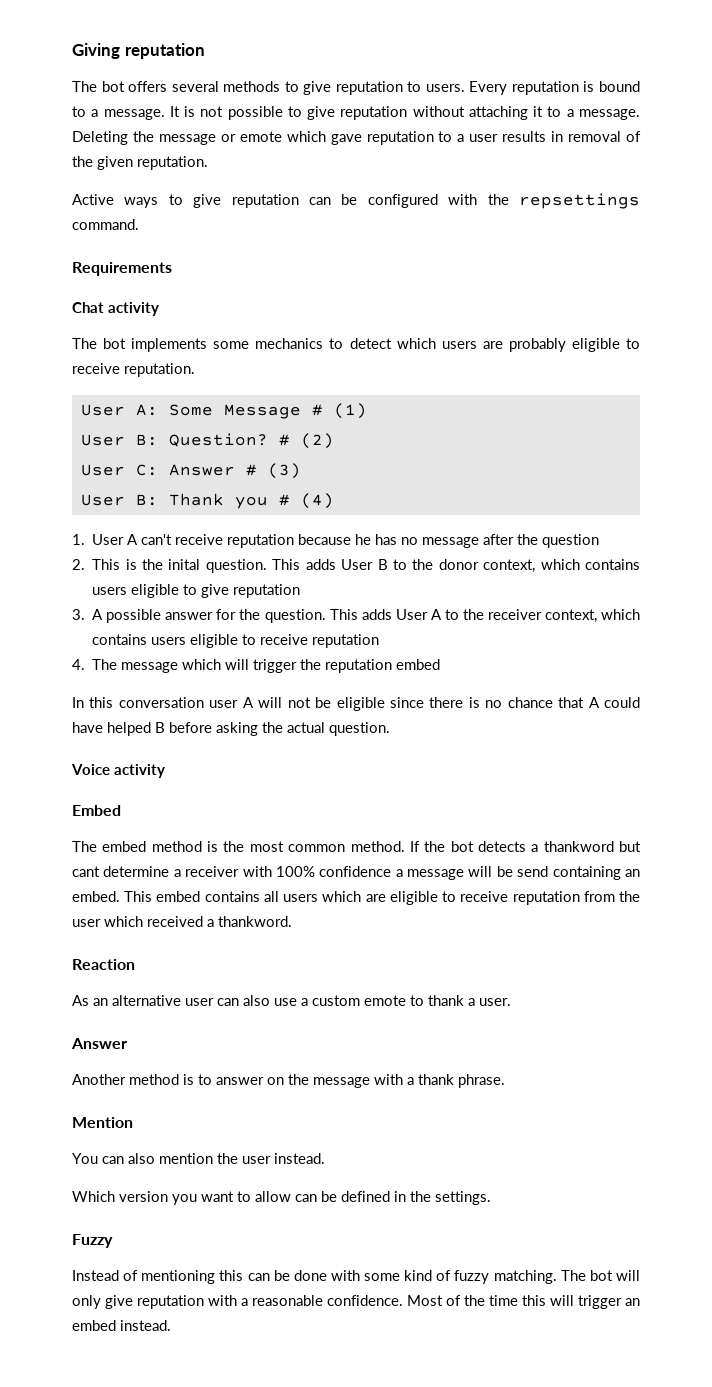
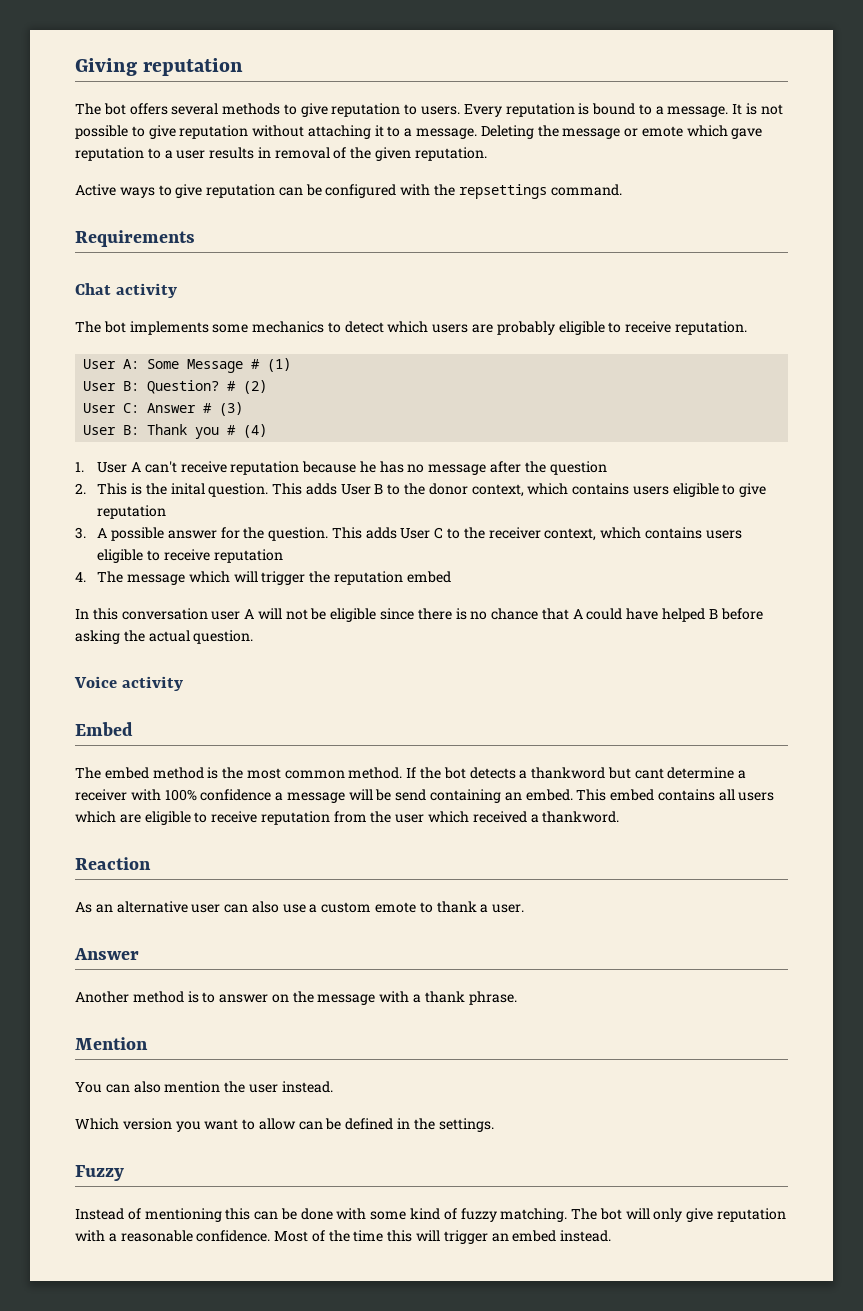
- This adds User A to the receiver context, which contains users eligible to receive reputation
+ This adds User C to the receiver context, which contains users eligible to receive reputation

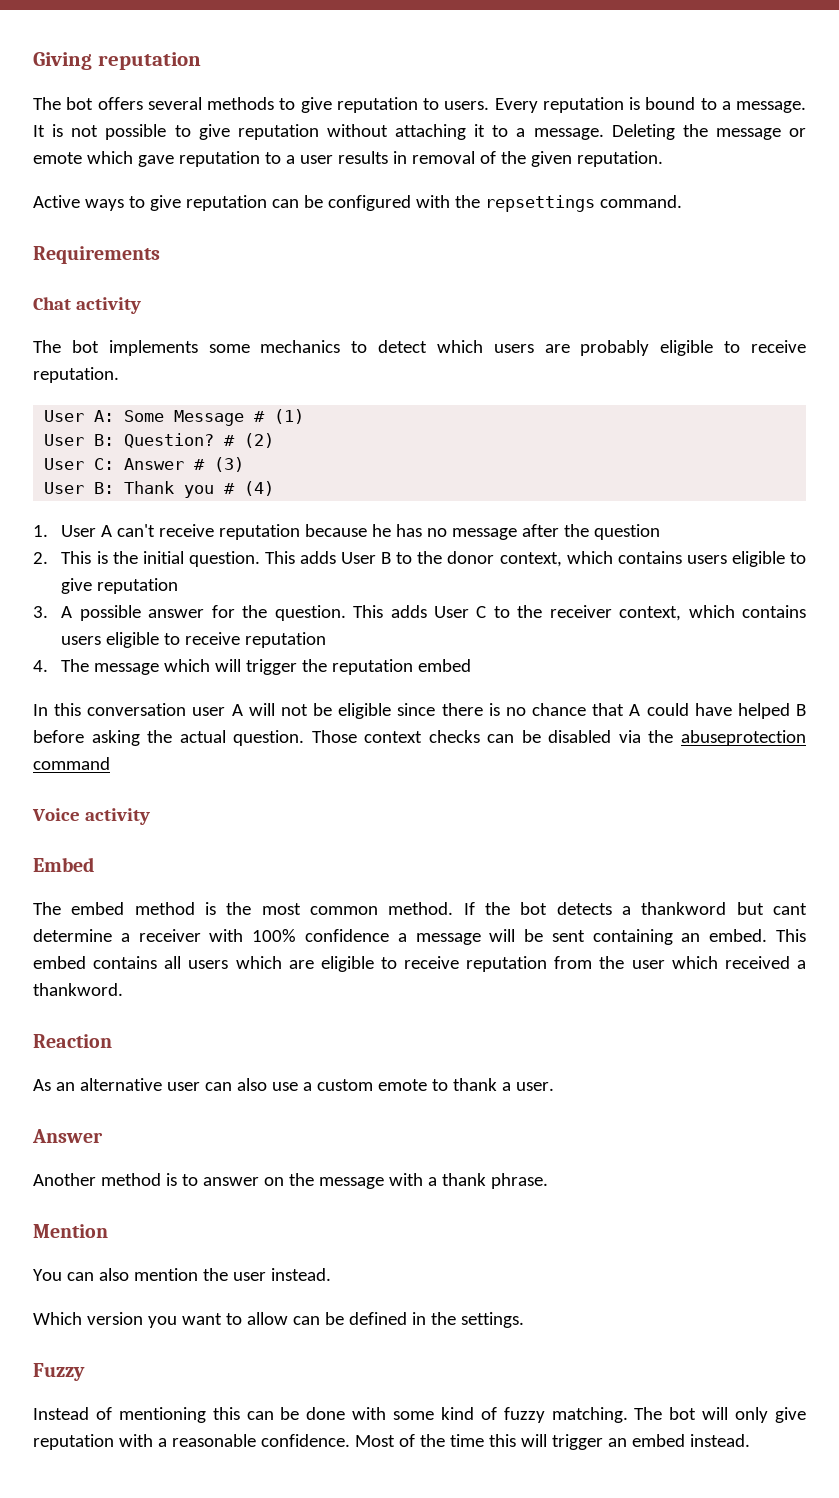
- 2. This is the inital question.
+ 2. This is the initial question.
+ Those context checks can be disabled via the abuseprotection command
- If the bot detects a thankword but cant determine a receiver with 100% confidence a message will be send containing an embed.
+ If the bot detects a thankword but cant determine a receiver with 100% confidence a message will be sent containing an embed.

